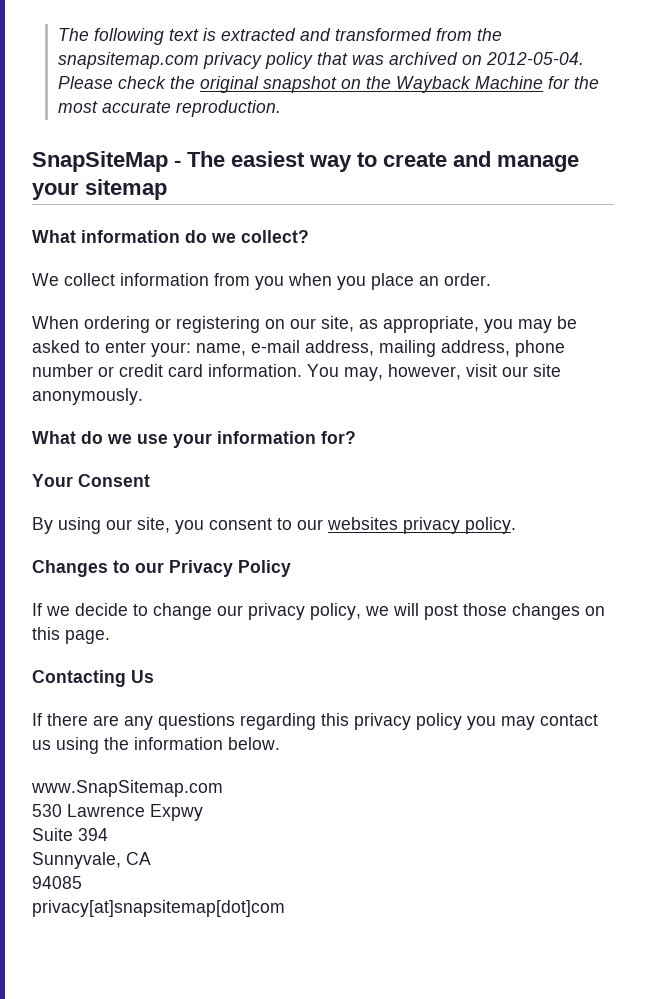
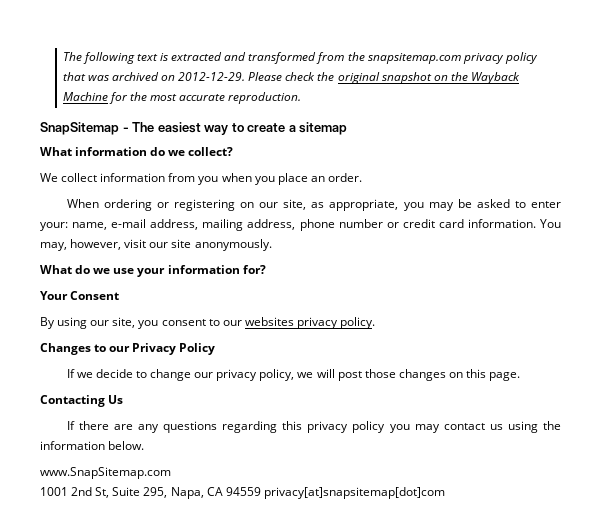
- The following text is extracted and transformed from the snapsitemap.com privacy policy that was archived on 2012-05-04.
+ The following text is extracted and transformed from the snapsitemap.com privacy policy that was archived on 2012-12-29.
- SnapSiteMap - The easiest way to create and manage your sitemap
+ SnapSitemap - The easiest way to create a sitemap
- 530 Lawrence Expwy
- Suite 394
- Sunnyvale, CA
- 94085
- privacy[at]snapsitemap[dot]com
+ 1001 2nd St, Suite 295, Napa, CA 94559 privacy[at]snapsitemap[dot]com

